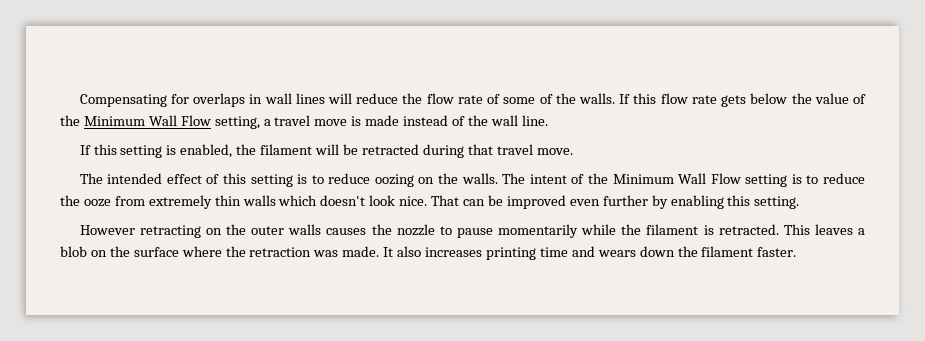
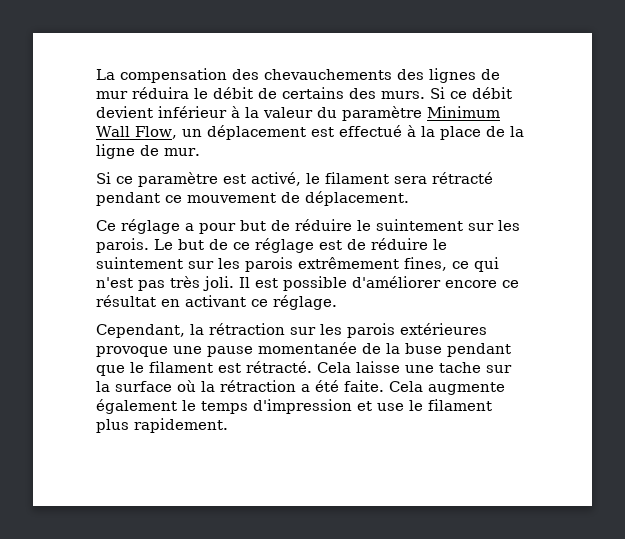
- Compensating for overlaps in wall lines will reduce the flow rate of some of the walls. If this flow rate gets below the value of the Minimum Wall Flow setting, a travel move is made instead of the wall line.
- If this setting is enabled, the filament will be retracted during that travel move.
- The intended effect of this setting is to reduce oozing on the walls. The intent of the Minimum Wall Flow setting is to reduce the ooze from extremely thin walls which doesn't look nice. That can be improved even further by enabling this setting.
- However retracting on the outer walls causes the nozzle to pause momentarily while the filament is retracted. This leaves a blob on the surface where the retraction was made. It also increases printing time and wears down the filament faster.
+ La compensation des chevauchements des lignes de mur réduira le débit de certains des murs. Si ce débit devient inférieur à la valeur du paramètre Minimum Wall Flow, un déplacement est effectué à la place de la ligne de mur.
+ Si ce paramètre est activé, le filament sera rétracté pendant ce mouvement de déplacement.
+ Ce réglage a pour but de réduire le suintement sur les parois. Le but de ce réglage est de réduire le suintement sur les parois extrêmement fines, ce qui n'est pas très joli. Il est possible d'améliorer encore ce résultat en activant ce réglage.
+ Cependant, la rétraction sur les parois extérieures provoque une pause momentanée de la buse pendant que le filament est rétracté. Cela laisse une tache sur la surface où la rétraction a été faite. Cela augmente également le temps d'impression et use le filament plus rapidement.

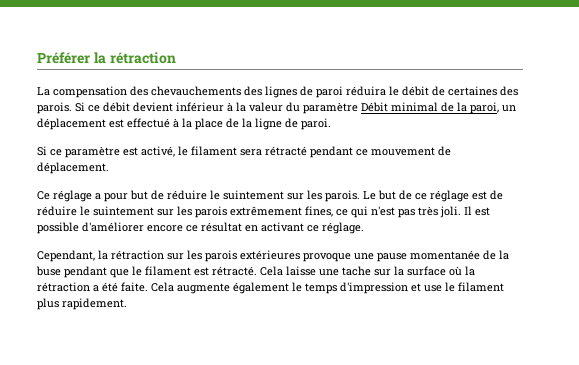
+ Préférer la rétraction
- La compensation des chevauchements des lignes de mur réduira le débit de certains des murs.
+ La compensation des chevauchements des lignes de paroi réduira le débit de certaines des parois.
- Si ce débit devient inférieur à la valeur du paramètre Minimum Wall Flow, un déplacement est effectué à la place de la ligne de mur.
+ Si ce débit devient inférieur à la valeur du paramètre Débit minimal de la paroi, un déplacement est effectué à la place de la ligne de paroi.

